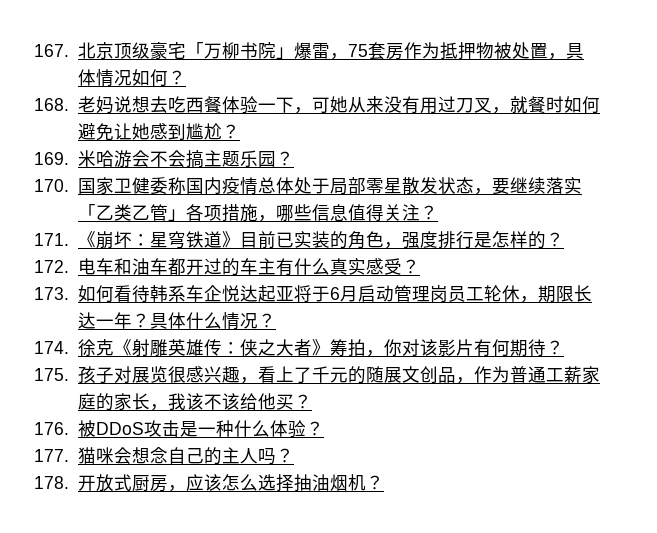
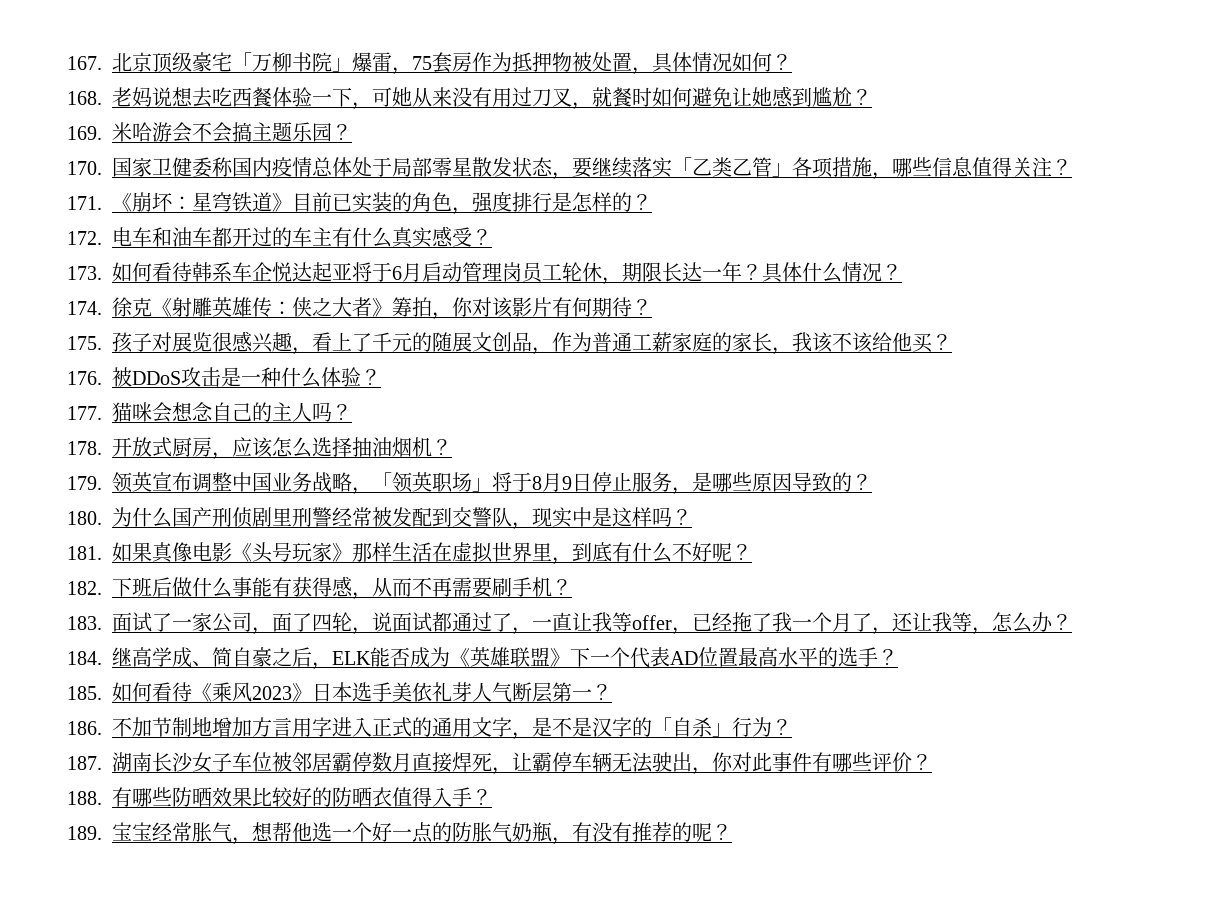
+ 179.领英宣布调整中国业务战略，「领英职场」将于8月9日停止服务，是哪些原因导致的？
+ 180.为什么国产刑侦剧里刑警经常被发配到交警队，现实中是这样吗？
+ 181.如果真像电影《头号玩家》那样生活在虚拟世界里，到底有什么不好呢？
+ 182.下班后做什么事能有获得感，从而不再需要刷手机？
+ 183.面试了一家公司，面了四轮，说面试都通过了，一直让我等offer，已经拖了我一个月了，还让我等，怎么办？
+ 184.继高学成、简自豪之后，ELK能否成为《英雄联盟》下一个代表AD位置最高水平的选手？
+ 185.如何看待《乘风2023》日本选手美依礼芽人气断层第一？
+ 186.不加节制地增加方言用字进入正式的通用文字，是不是汉字的「自杀」行为？
+ 187.湖南长沙女子车位被邻居霸停数月直接焊死，让霸停车辆无法驶出，你对此事件有哪些评价？
+ 188.有哪些防晒效果比较好的防晒衣值得入手？
+ 189.宝宝经常胀气，想帮他选一个好一点的防胀气奶瓶，有没有推荐的呢？

